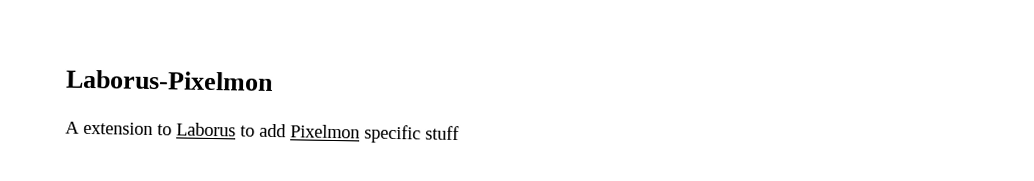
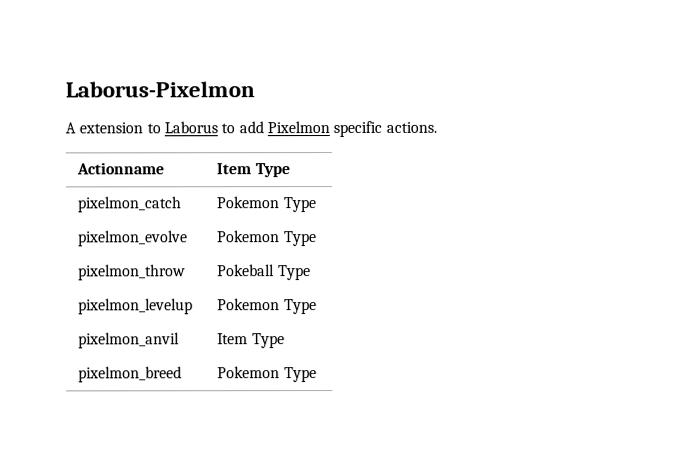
- A extension to Laborus to add Pixelmon specific stuff
+ A extension to Laborus to add Pixelmon specific actions.
+ Actionname | Item Type
+ pixelmon_catch | Pokemon Type
+ pixelmon_evolve | Pokemon Type
+ pixelmon_throw | Pokeball Type
+ pixelmon_levelup | Pokemon Type
+ pixelmon_anvil | Item Type
+ pixelmon_breed | Pokemon Type

